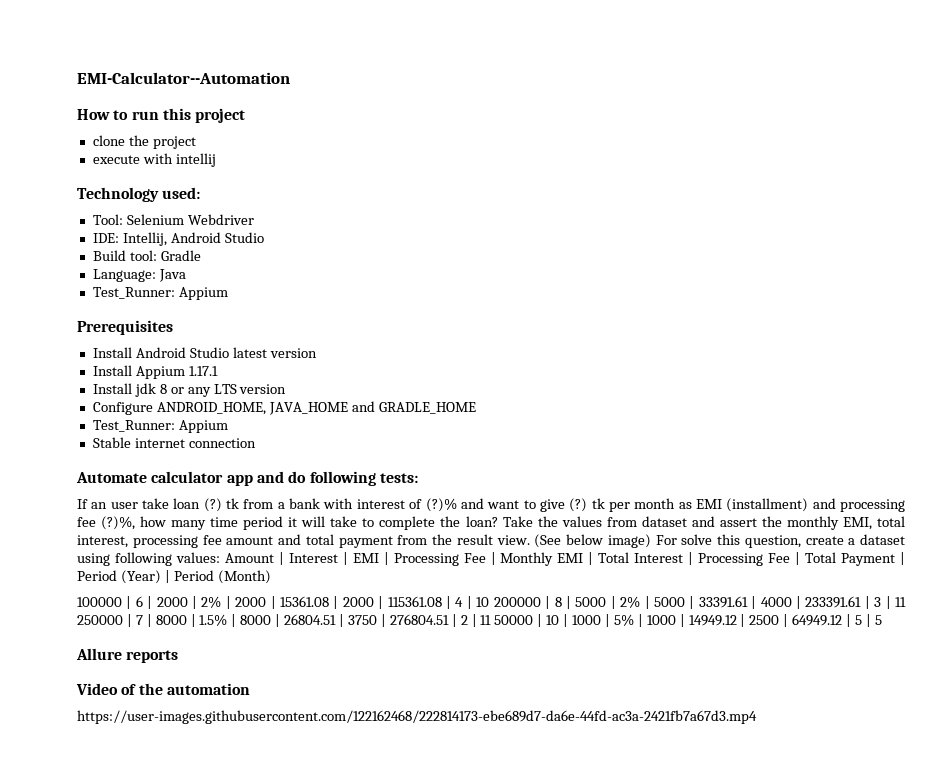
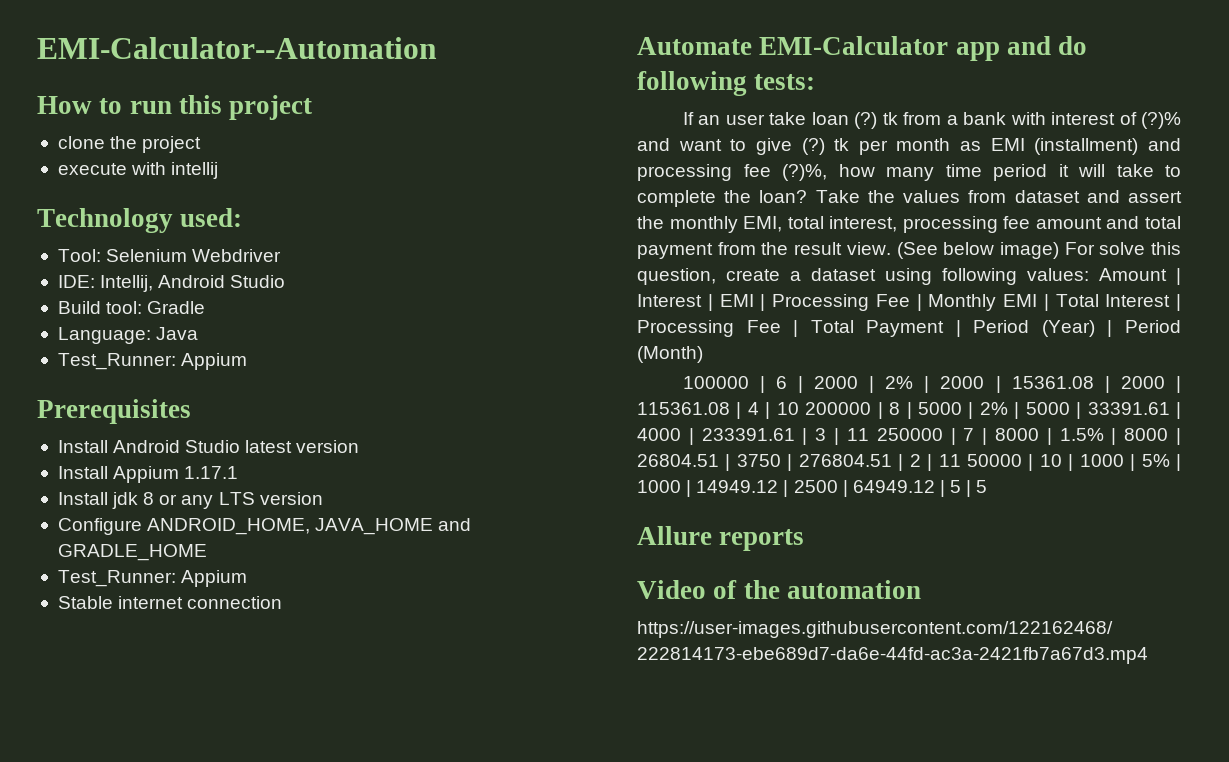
- Automate calculator app and do following tests:
+ Automate EMI-Calculator app and do following tests:

